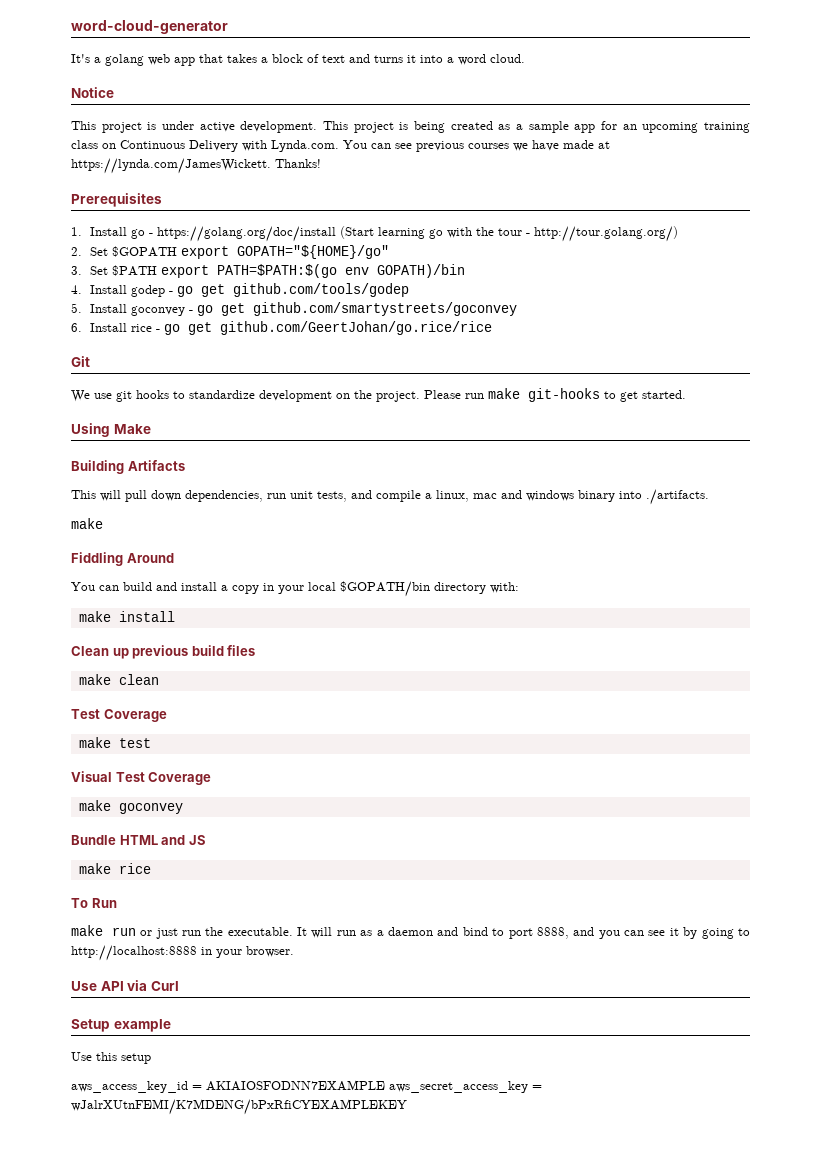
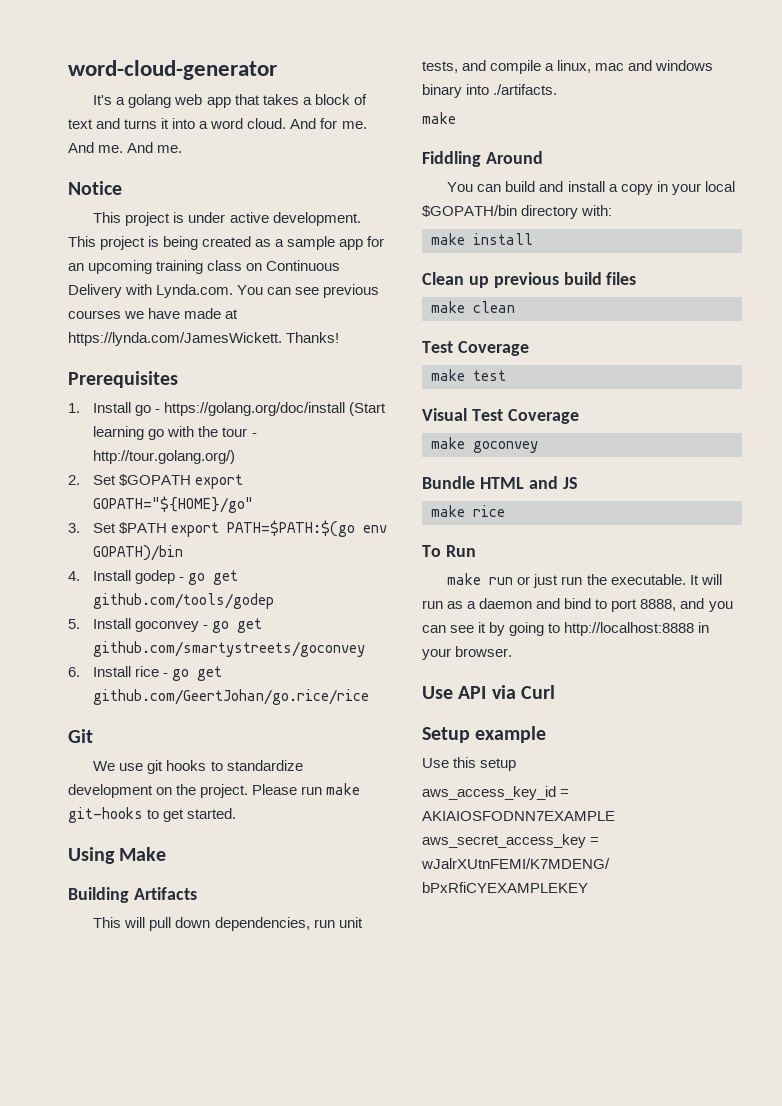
+ And for me. And me. And me.

